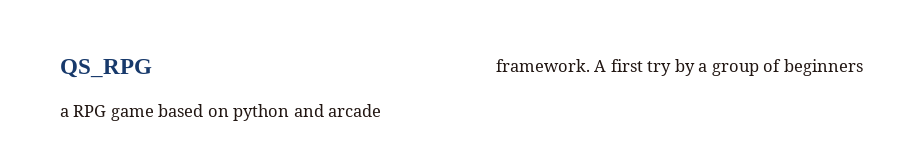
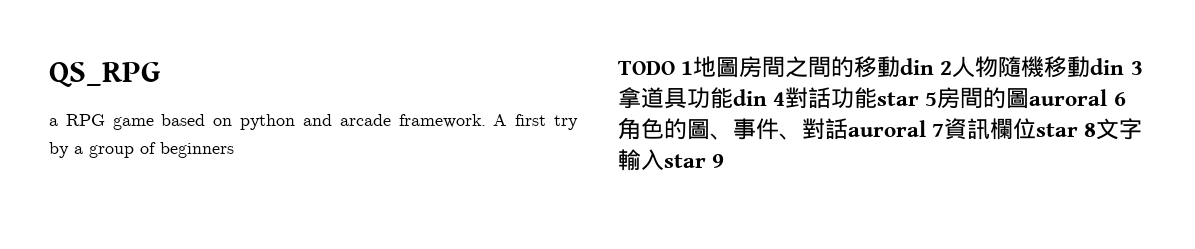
+ TODO 1地圖房間之間的移動din 2人物隨機移動din 3拿道具功能din 4對話功能star 5房間的圖auroral 6角色的圖、事件、對話auroral 7資訊欄位star 8文字輸入star 9

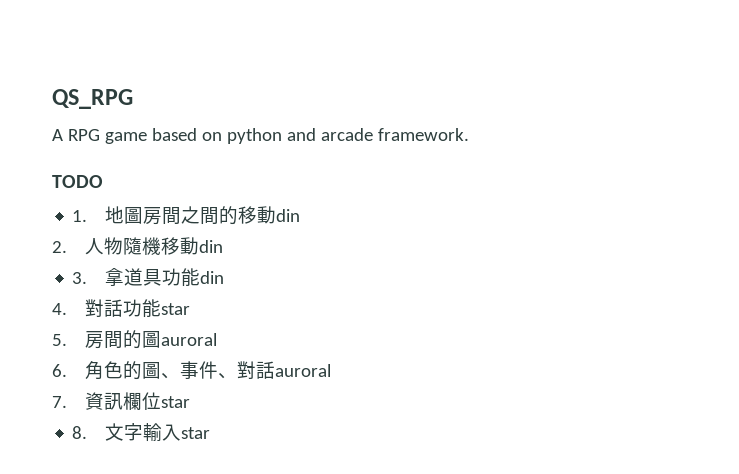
- a RPG game based on python and arcade framework. A first try by a group of beginners
+ A RPG game based on python and arcade framework.
- TODO 1地圖房間之間的移動din 2人物隨機移動din 3拿道具功能din 4對話功能star 5房間的圖auroral 6角色的圖、事件、對話auroral 7資訊欄位star 8文字輸入star 9
+ TODO
+ 1.地圖房間之間的移動din
+ 2.人物隨機移動din
+ 3.拿道具功能din
+ 4.對話功能star
+ 5.房間的圖auroral
+ 6.角色的圖、事件、對話auroral
+ 7.資訊欄位star
+ 8.文字輸入star

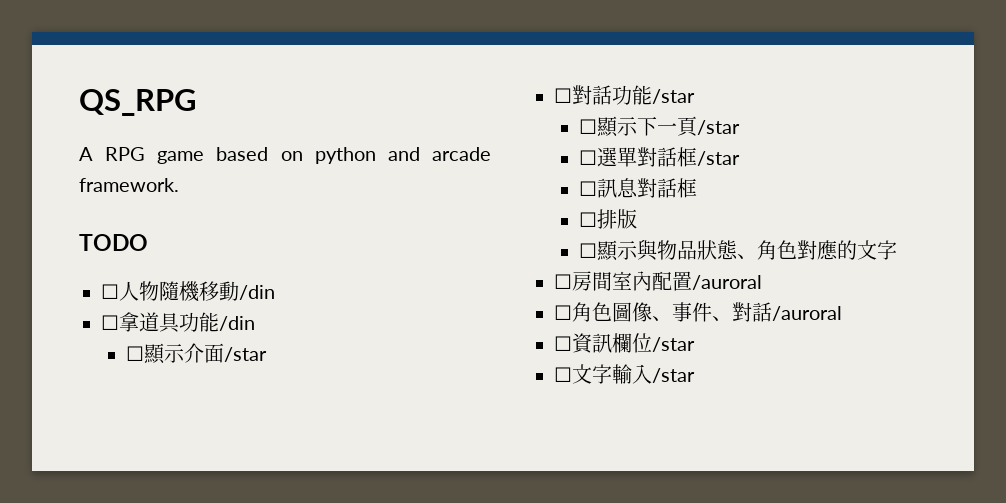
- 1.地圖房間之間的移動din
- 2.人物隨機移動din
- 3.拿道具功能din
- 4.對話功能star
- 5.房間的圖auroral
- 6.角色的圖、事件、對話auroral
- 7.資訊欄位star
- 8.文字輸入star
+ ☐人物隨機移動/din
+ ☐拿道具功能/din
+ ☐顯示介面/star
+ ☐對話功能/star
+ ☐顯示下一頁/star
+ ☐選單對話框/star
+ ☐訊息對話框
+ ☐排版
+ ☐顯示與物品狀態、角色對應的文字
+ ☐房間室內配置/auroral
+ ☐角色圖像、事件、對話/auroral
+ ☐資訊欄位/star
+ ☐文字輸入/star

